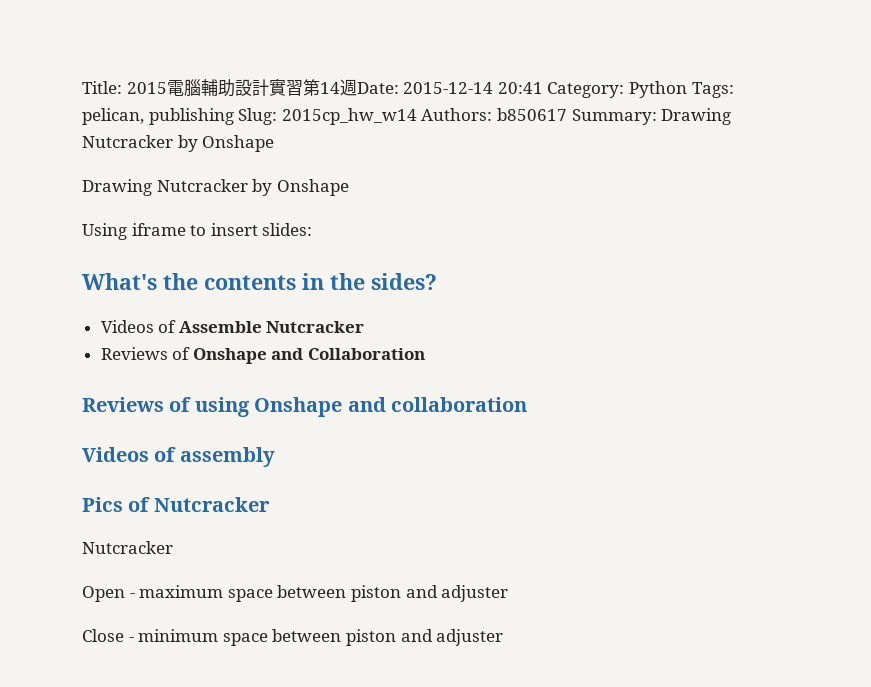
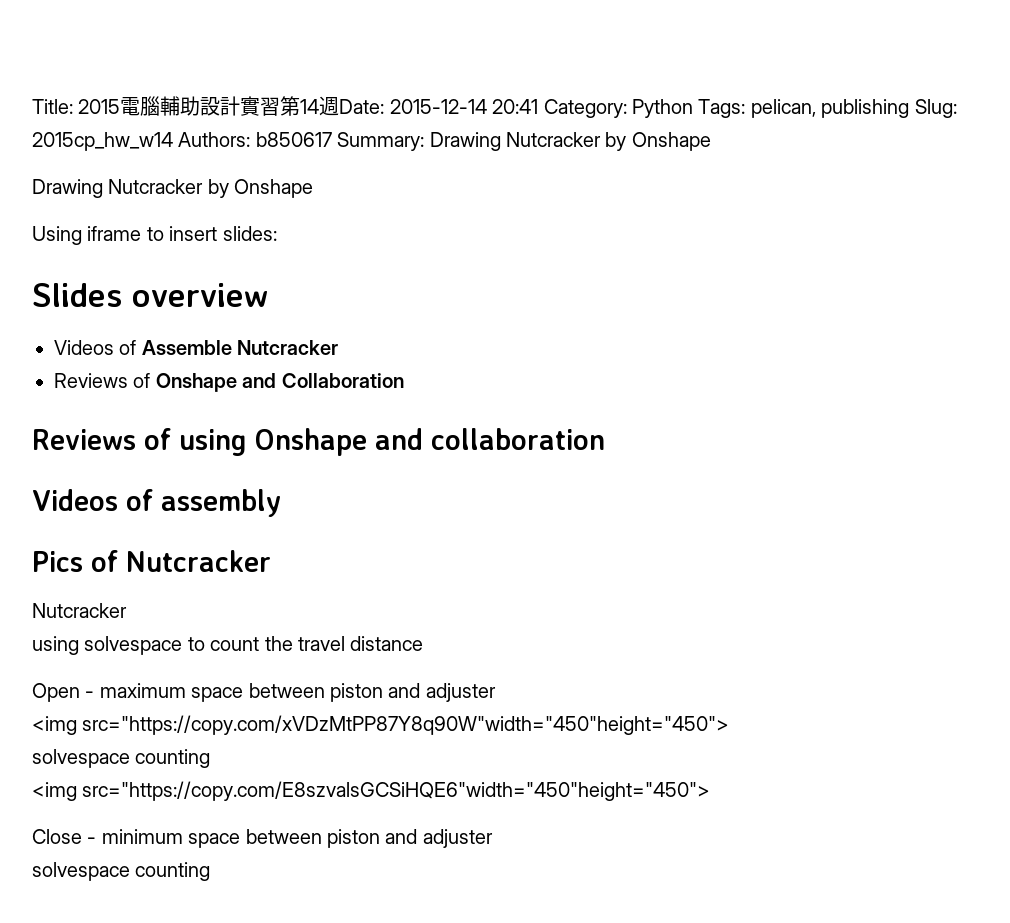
- What's the contents in the sides?
+ Slides overview
+ using solvespace to count the travel distance
+ <img src="https://copy.com/xVDzMtPP87Y8q90W"width="450"height="450">
+ solvespace counting
+ <img src="https://copy.com/E8szvalsGCSiHQE6"width="450"height="450">
  Close - minimum space between piston and adjuster
+ solvespace counting

